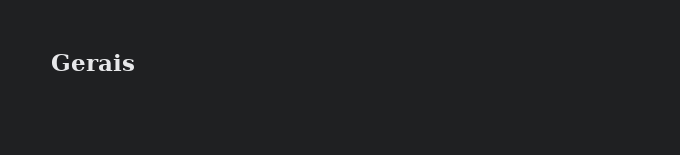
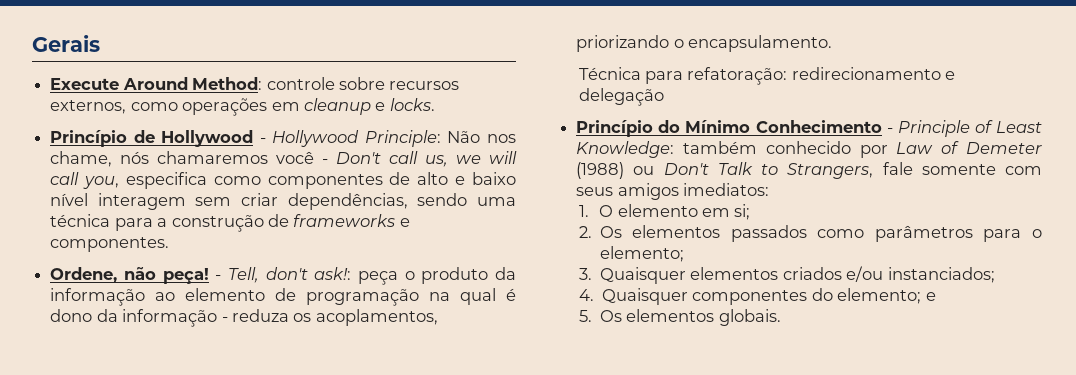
+ Execute Around Method: controle sobre recursos externos, como operações em cleanup e locks.
+ Princípio de Hollywood - Hollywood Principle: Não nos chame, nós chamaremos você - Don't call us, we will call you, especifica como componentes de alto e baixo nível interagem sem criar dependências, sendo uma técnica para a construção de frameworks e componentes.
+ Ordene, não peça! - Tell, don't ask!: peça o produto da informação ao elemento de programação na qual é dono da informação - reduza os acoplamentos, priorizando o encapsulamento.
+ Técnica para refatoração: redirecionamento e delegação
+ Princípio do Mínimo Conhecimento - Principle of Least Knowledge: também conhecido por Law of Demeter (1988) ou Don't Talk to Strangers, fale somente com seus amigos imediatos:
+ 1. O elemento em si;
+ 2. Os elementos passados como parâmetros para o elemento;
+ 3. Quaisquer elementos criados e/ou instanciados;
+ 4. Quaisquer componentes do elemento; e
+ 5. Os elementos globais.

